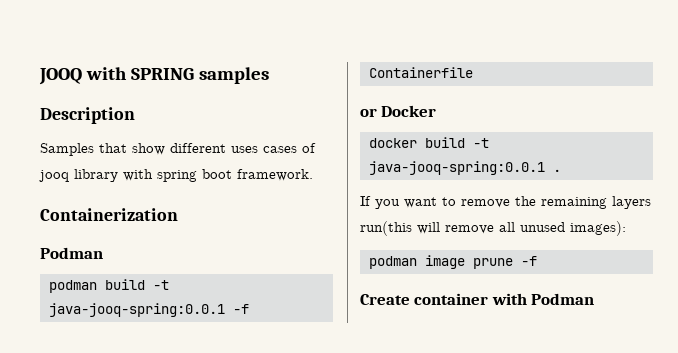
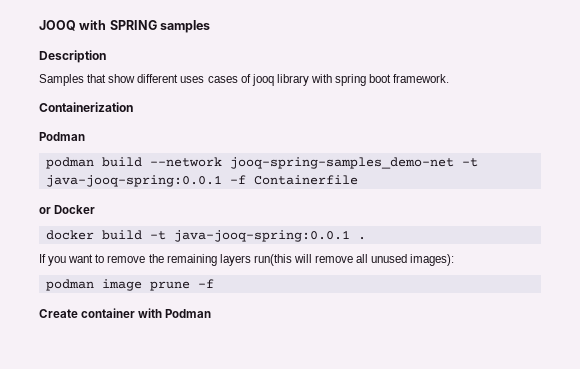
- podman build -t java-jooq-spring:0.0.1 -f Containerfile
+ podman build --network jooq-spring-samples_demo-net -t java-jooq-spring:0.0.1 -f Containerfile

